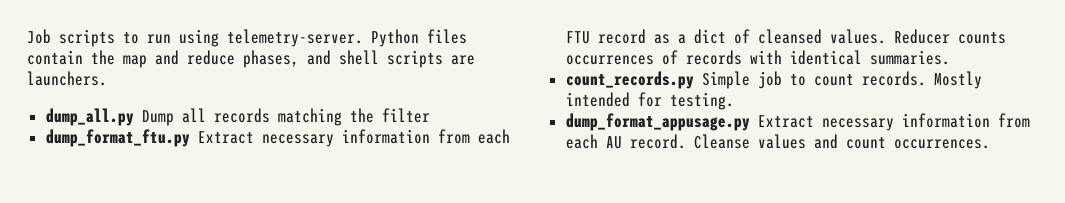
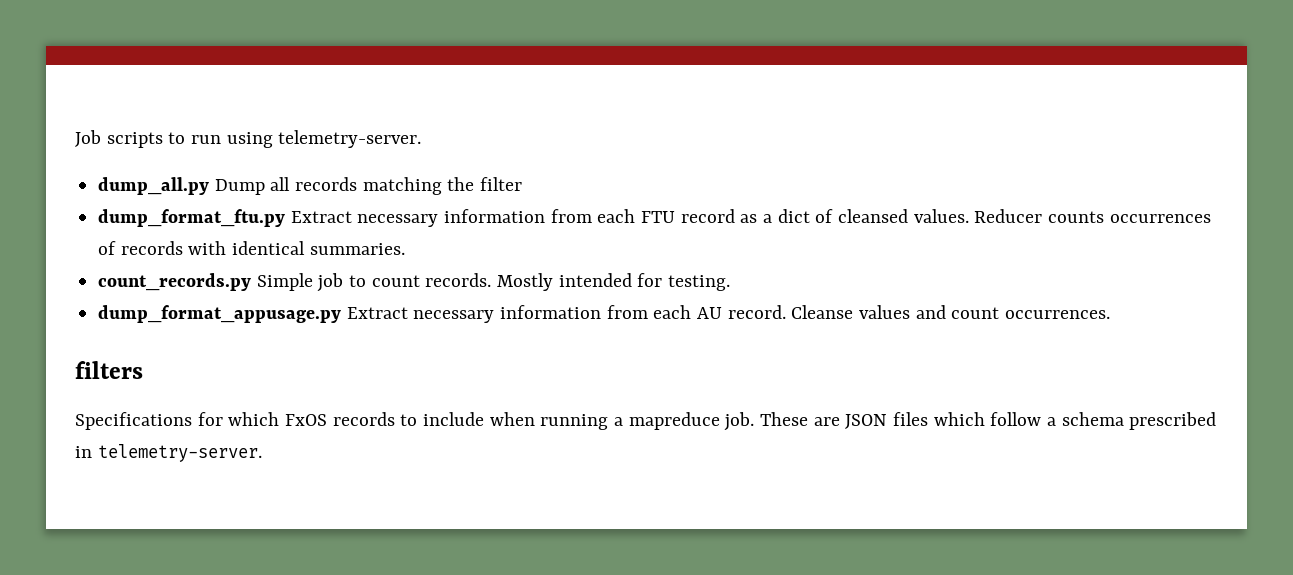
- Python files contain the map and reduce phases, and shell scripts are launchers.
+ filters
+ Specifications for which FxOS records to include when running a mapreduce job. These are JSON files which follow a schema prescribed in telemetry-server.

